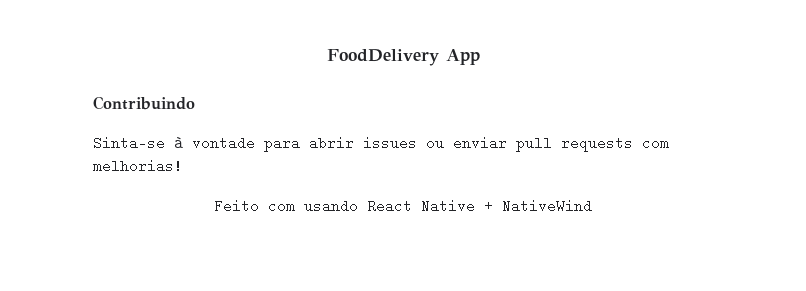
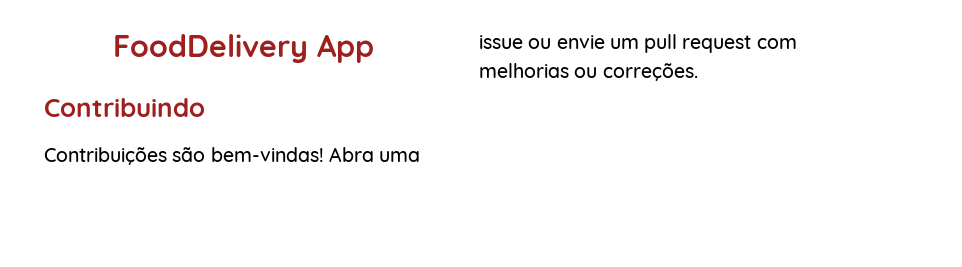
- Sinta-se à vontade para abrir issues ou enviar pull requests com melhorias!
- Feito com usando React Native + NativeWind
+ Contribuições são bem-vindas! Abra uma issue ou envie um pull request com melhorias ou correções.

